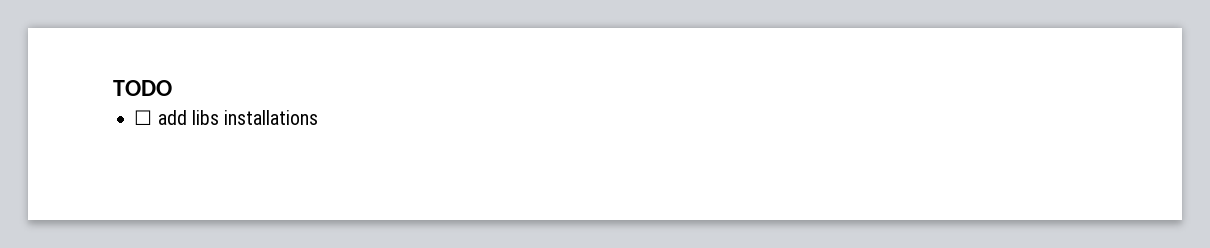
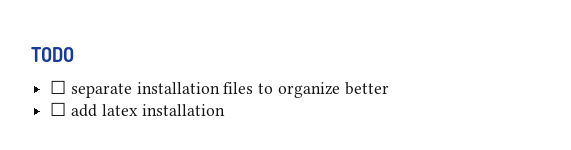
+ ☐ separate installation files to organize better
- ☐ add libs installations
+ ☐ add latex installation

